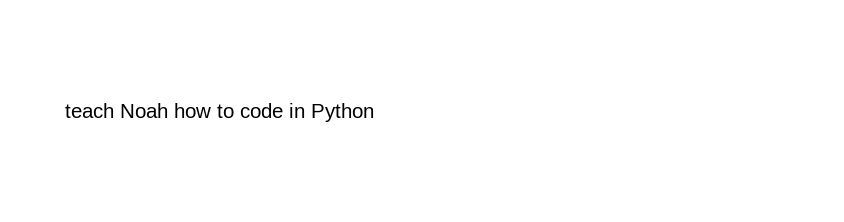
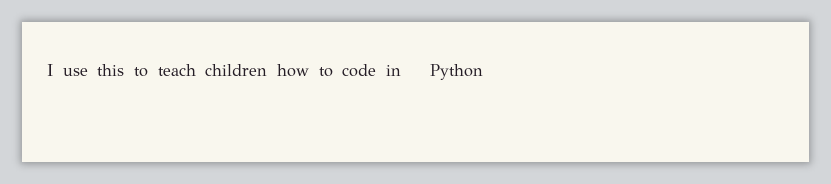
- teach Noah how to code in Python
+ I use this to teach children how to code in Python

